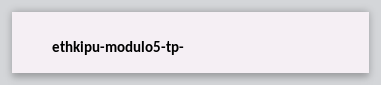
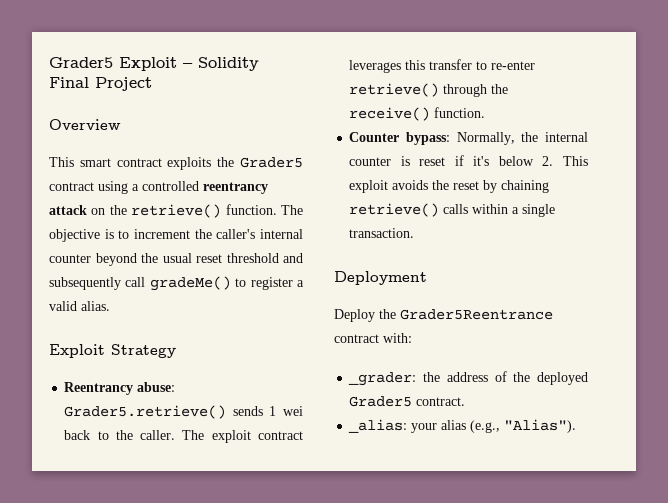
- ethkipu-modulo5-tp-
+ Grader5 Exploit – Solidity Final Project
+ Overview
+ This smart contract exploits the Grader5 contract using a controlled reentrancy attack on the retrieve() function. The objective is to increment the caller's internal counter beyond the usual reset threshold and subsequently call gradeMe() to register a valid alias.
+ Exploit Strategy
+ Reentrancy abuse: Grader5.retrieve() sends 1 wei back to the caller. The exploit contract leverages this transfer to re-enter retrieve() through the receive() function.
+ Counter bypass: Normally, the internal counter is reset if it's below 2. This exploit avoids the reset by chaining retrieve() calls within a single transaction.
+ Deployment
+ Deploy the Grader5Reentrance contract with:
+ _grader: the address of the deployed Grader5 contract.
+ _alias: your alias (e.g., "Alias").

